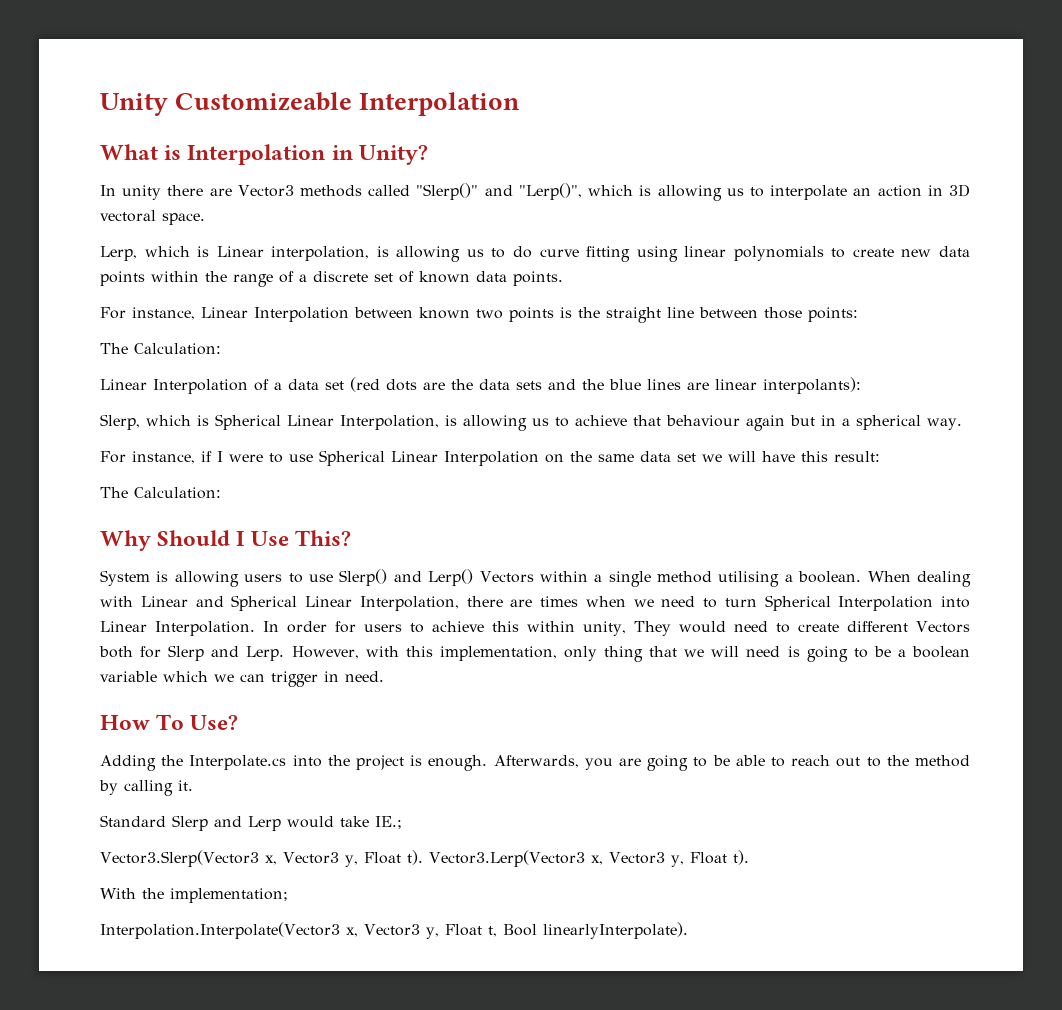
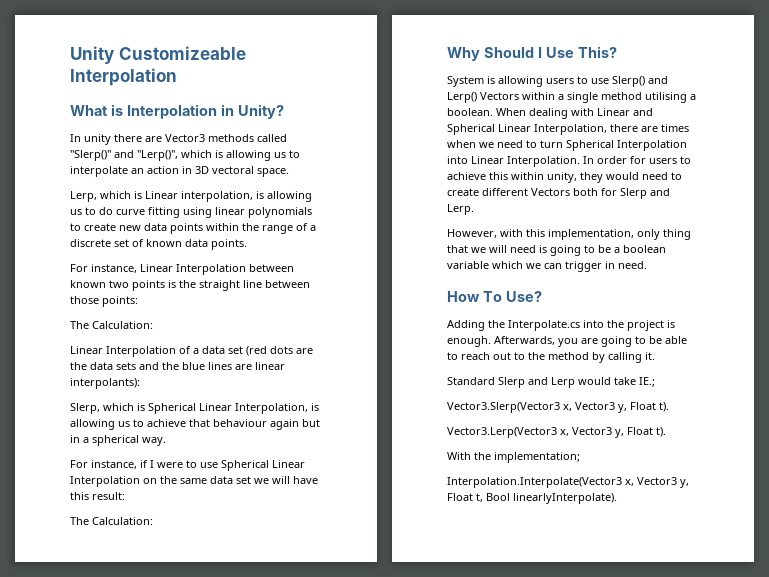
- In order for users to achieve this within unity, They would need to create different Vectors both for Slerp and Lerp. However, with this implementation, only thing that we will need is going to be a boolean variable which we can trigger in need.
+ In order for users to achieve this within unity, they would need to create different Vectors both for Slerp and Lerp.
+ However, with this implementation, only thing that we will need is going to be a boolean variable which we can trigger in need.
- Vector3.Slerp(Vector3 x, Vector3 y, Float t). Vector3.Lerp(Vector3 x, Vector3 y, Float t).
+ Vector3.Slerp(Vector3 x, Vector3 y, Float t).
+ Vector3.Lerp(Vector3 x, Vector3 y, Float t).

